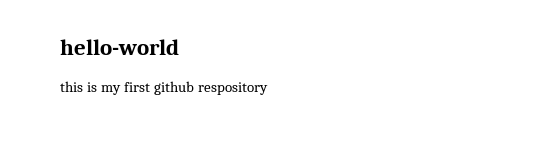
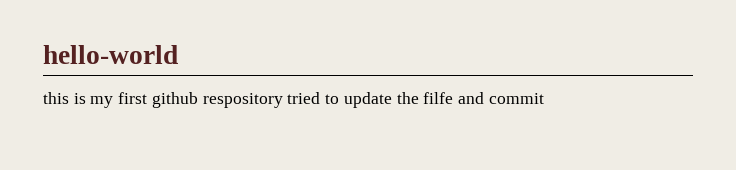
- this is my first github respository
+ this is my first github respository tried to update the filfe and commit

